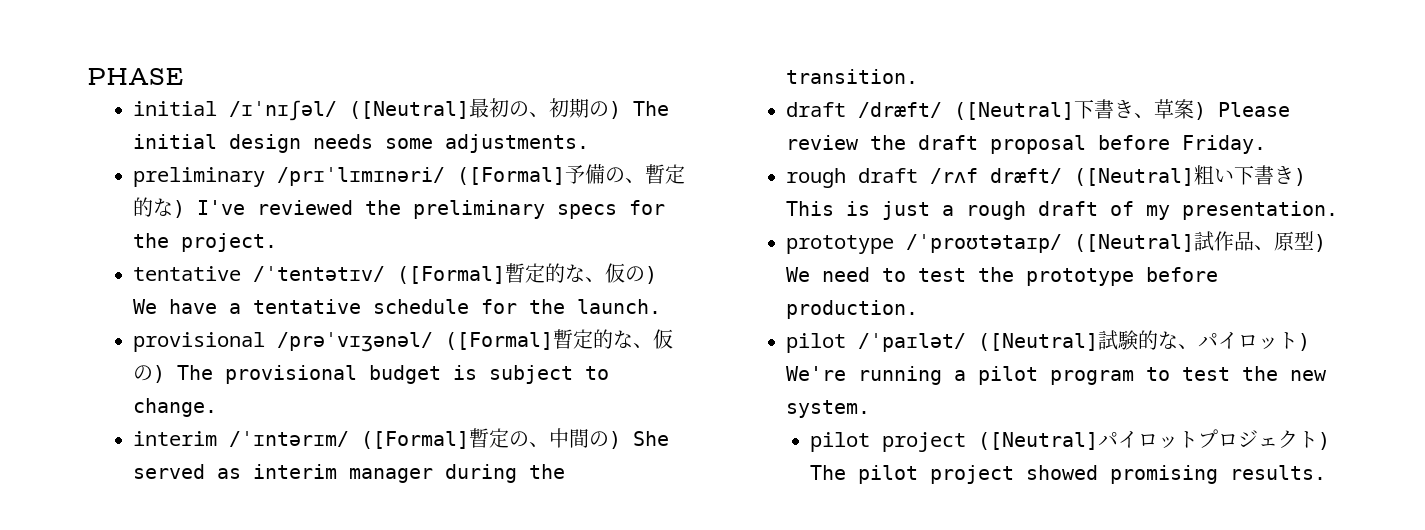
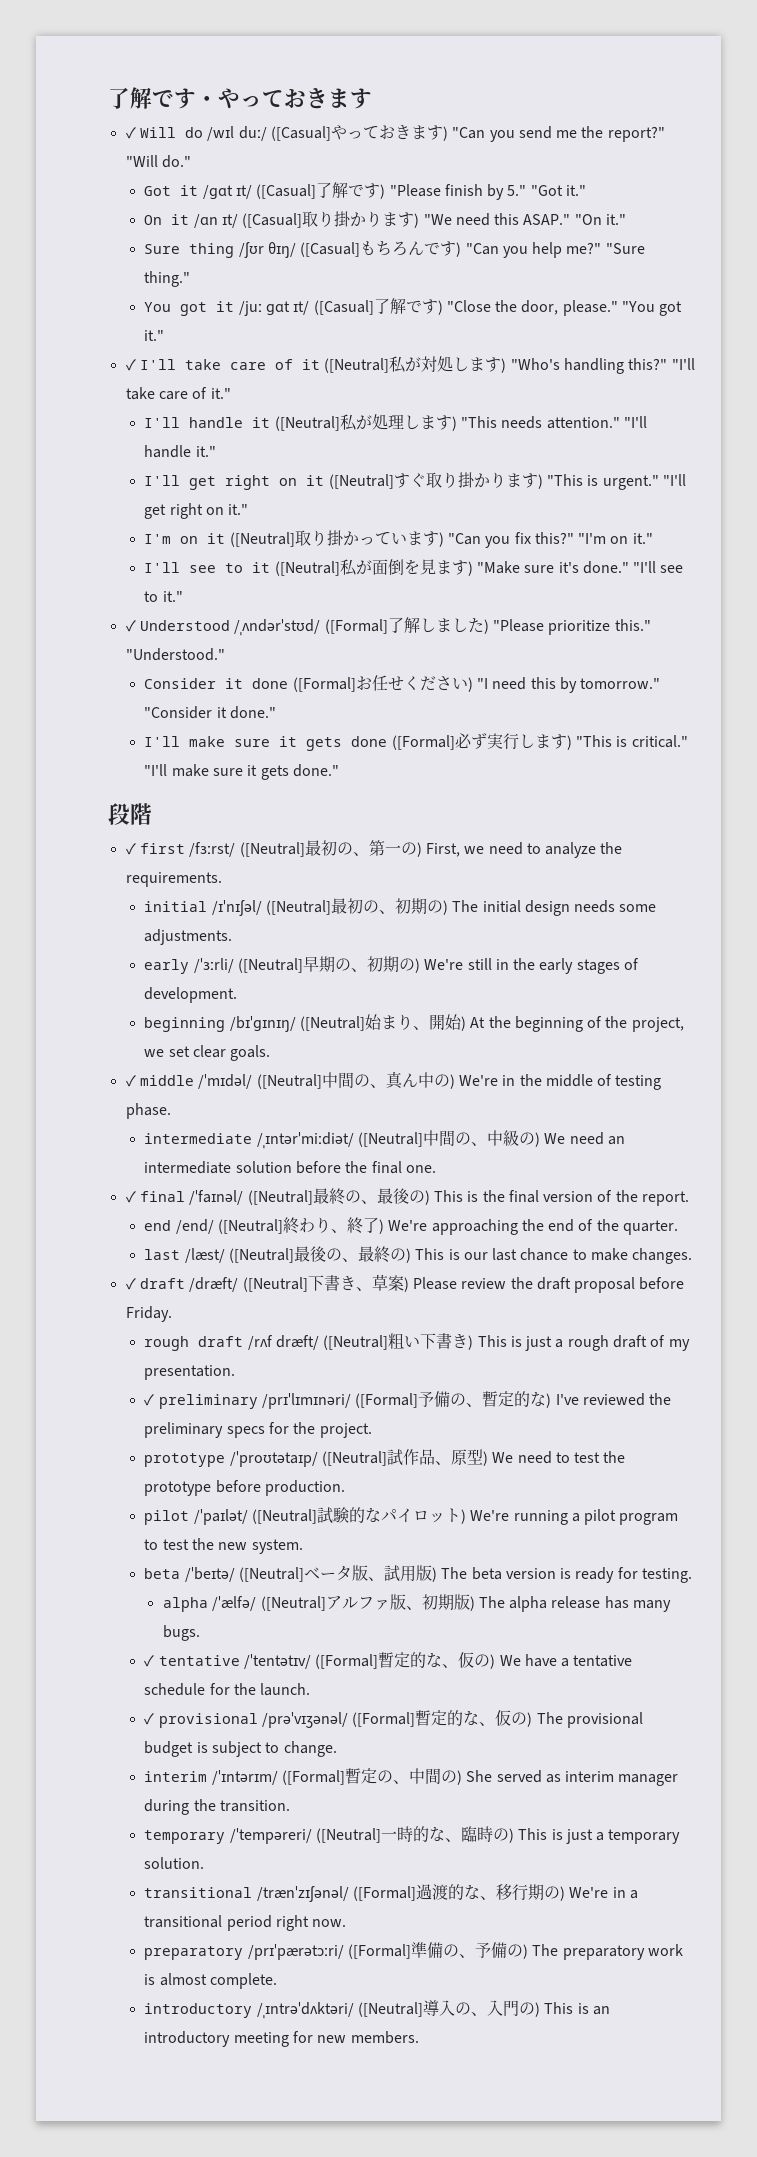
- PHASE
+ 了解です・やっておきます
+ ✓ Will do /wɪl duː/ ([Casual]やっておきます) "Can you send me the report?" "Will do."
+ Got it /ɡɑt ɪt/ ([Casual]了解です) "Please finish by 5." "Got it."
+ On it /ɑn ɪt/ ([Casual]取り掛かります) "We need this ASAP." "On it."
+ Sure thing /ʃʊr θɪŋ/ ([Casual]もちろんです) "Can you help me?" "Sure thing."
+ You got it /juː ɡɑt ɪt/ ([Casual]了解です) "Close the door, please." "You got it."
+ ✓ I'll take care of it ([Neutral]私が対処します) "Who's handling this?" "I'll take care of it."
+ I'll handle it ([Neutral]私が処理します) "This needs attention." "I'll handle it."
+ I'll get right on it ([Neutral]すぐ取り掛かります) "This is urgent." "I'll get right on it."
+ I'm on it ([Neutral]取り掛かっています) "Can you fix this?" "I'm on it."
+ I'll see to it ([Neutral]私が面倒を見ます) "Make sure it's done." "I'll see to it."
+ ✓ Understood /ˌʌndərˈstʊd/ ([Formal]了解しました) "Please prioritize this." "Understood."
+ Consider it done ([Formal]お任せください) "I need this by tomorrow." "Consider it done."
+ I'll make sure it gets done ([Formal]必ず実行します) "This is critical." "I'll make sure it gets done."
+ 段階
+ ✓ first /fɜːrst/ ([Neutral]最初の、第一の) First, we need to analyze the requirements.
- preliminary /prɪˈlɪmɪnəri/ ([Formal]予備の、暫定的な) I've reviewed the preliminary specs for the project.
+ early /ˈɜːrli/ ([Neutral]早期の、初期の) We're still in the early stages of development.
+ beginning /bɪˈɡɪnɪŋ/ ([Neutral]始まり、開始) At the beginning of the project, we set clear goals.
+ ✓ middle /ˈmɪdəl/ ([Neutral]中間の、真ん中の) We're in the middle of testing phase.
+ intermediate /ˌɪntərˈmiːdiət/ ([Neutral]中間の、中級の) We need an intermediate solution before the final one.
+ ✓ final /ˈfaɪnəl/ ([Neutral]最終の、最後の) This is the final version of the report.
+ end /end/ ([Neutral]終わり、終了) We're approaching the end of the quarter.
+ last /læst/ ([Neutral]最後の、最終の) This is our last chance to make changes.
+ ✓ draft /dræft/ ([Neutral]下書き、草案) Please review the draft proposal before Friday.
+ rough draft /rʌf dræft/ ([Neutral]粗い下書き) This is just a rough draft of my presentation.
+ ✓ preliminary /prɪˈlɪmɪnəri/ ([Formal]予備の、暫定的な) I've reviewed the preliminary specs for the project.
- tentative /ˈtentətɪv/ ([Formal]暫定的な、仮の) We have a tentative schedule for the launch.
+ prototype /ˈproʊtətaɪp/ ([Neutral]試作品、原型) We need to test the prototype before production.
+ pilot /ˈpaɪlət/ ([Neutral]試験的なパイロット) We're running a pilot program to test the new system.
+ beta /ˈbeɪtə/ ([Neutral]ベータ版、試用版) The beta version is ready for testing.
+ alpha /ˈælfə/ ([Neutral]アルファ版、初期版) The alpha release has many bugs.
+ ✓ tentative /ˈtentətɪv/ ([Formal]暫定的な、仮の) We have a tentative schedule for the launch.
- provisional /prəˈvɪʒənəl/ ([Formal]暫定的な、仮の) The provisional budget is subject to change.
+ ✓ provisional /prəˈvɪʒənəl/ ([Formal]暫定的な、仮の) The provisional budget is subject to change.
- draft /dræft/ ([Neutral]下書き、草案) Please review the draft proposal before Friday.
- rough draft /rʌf dræft/ ([Neutral]粗い下書き) This is just a rough draft of my presentation.
- prototype /ˈproʊtətaɪp/ ([Neutral]試作品、原型) We need to test the prototype before production.
- pilot /ˈpaɪlət/ ([Neutral]試験的な、パイロット) We're running a pilot program to test the new system.
- pilot project ([Neutral]パイロットプロジェクト) The pilot project showed promising results.
+ temporary /ˈtempəreri/ ([Neutral]一時的な、臨時の) This is just a temporary solution.
+ transitional /trænˈzɪʃənəl/ ([Formal]過渡的な、移行期の) We're in a transitional period right now.
+ preparatory /prɪˈpærətɔːri/ ([Formal]準備の、予備の) The preparatory work is almost complete.
+ introductory /ˌɪntrəˈdʌktəri/ ([Neutral]導入の、入門の) This is an introductory meeting for new members.

